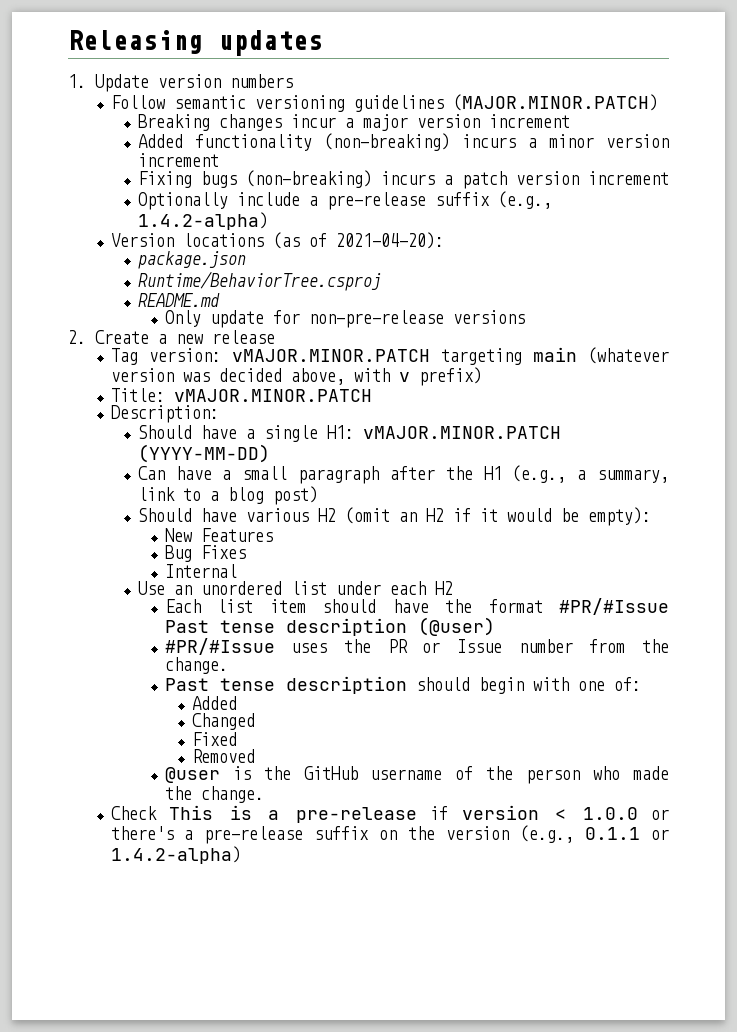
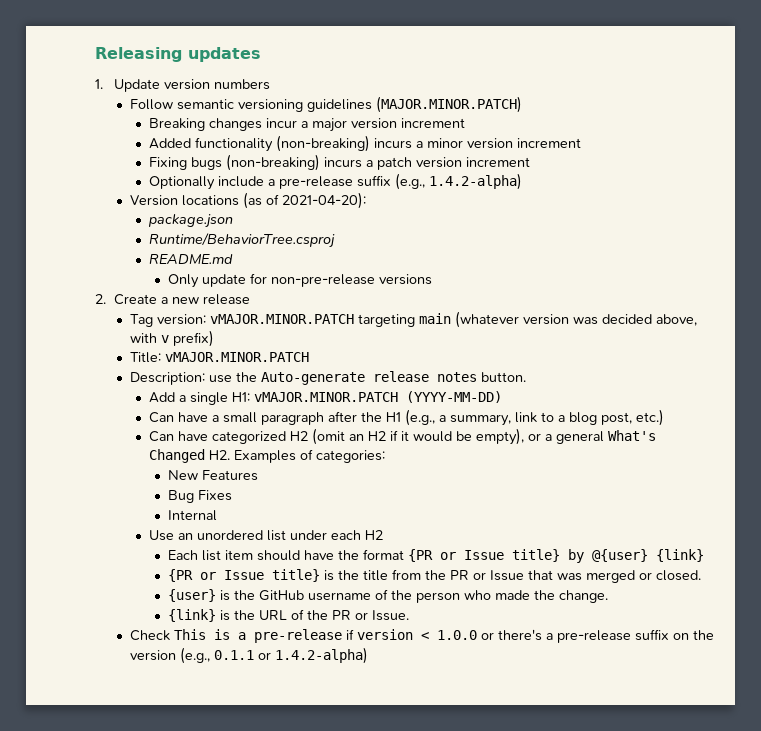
- Description:
- Should have a single H1: vMAJOR.MINOR.PATCH (YYYY-MM-DD)
+ Description: use the Auto-generate release notes button.
+ Add a single H1: vMAJOR.MINOR.PATCH (YYYY-MM-DD)
- Can have a small paragraph after the H1 (e.g., a summary, link to a blog post)
- Should have various H2 (omit an H2 if it would be empty):
+ Can have a small paragraph after the H1 (e.g., a summary, link to a blog post, etc.)
+ Can have categorized H2 (omit an H2 if it would be empty), or a general What's Changed H2. Examples of categories:
- Each list item should have the format #PR/#Issue Past tense description (@user)
- #PR/#Issue uses the PR or Issue number from the change.
- Past tense description should begin with one of:
- Added
- Changed
- Fixed
- Removed
- @user is the GitHub username of the person who made the change.
+ Each list item should have the format {PR or Issue title} by @{user} {link}
+ {PR or Issue title} is the title from the PR or Issue that was merged or closed.
+ {user} is the GitHub username of the person who made the change.
+ {link} is the URL of the PR or Issue.

